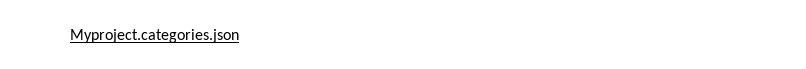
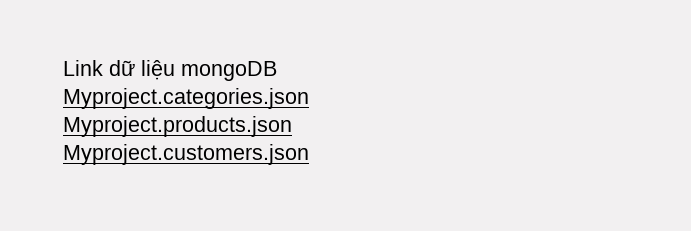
+ Link dữ liệu mongoDB
+ Myproject.products.json
+ Myproject.customers.json

